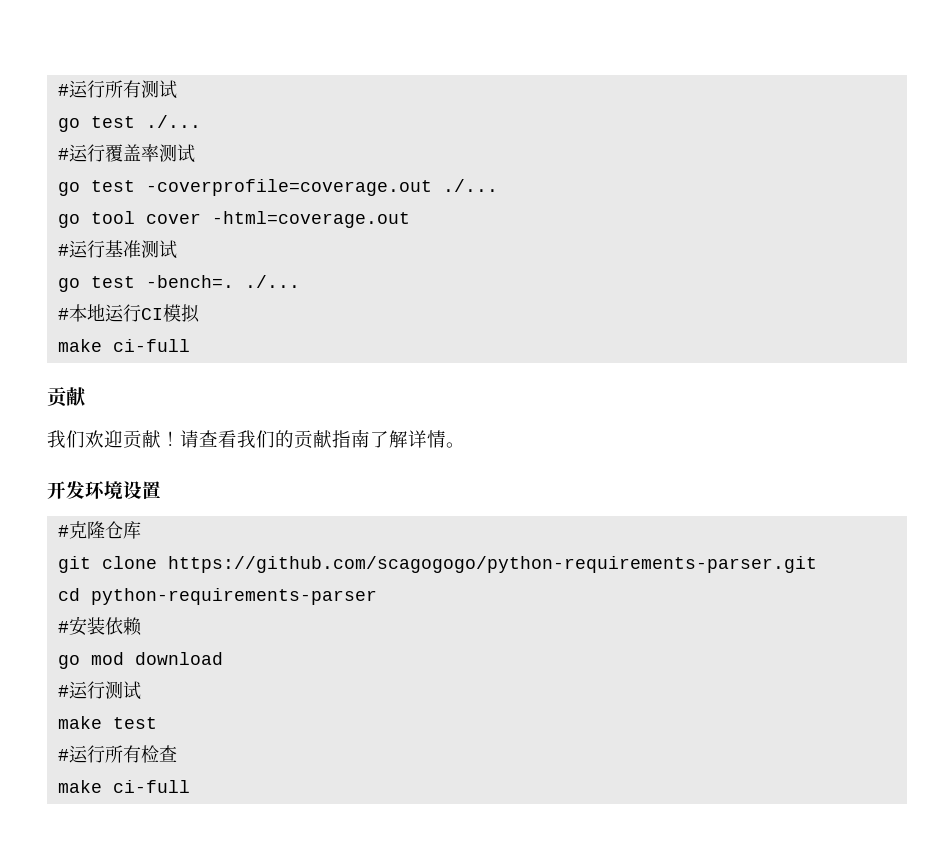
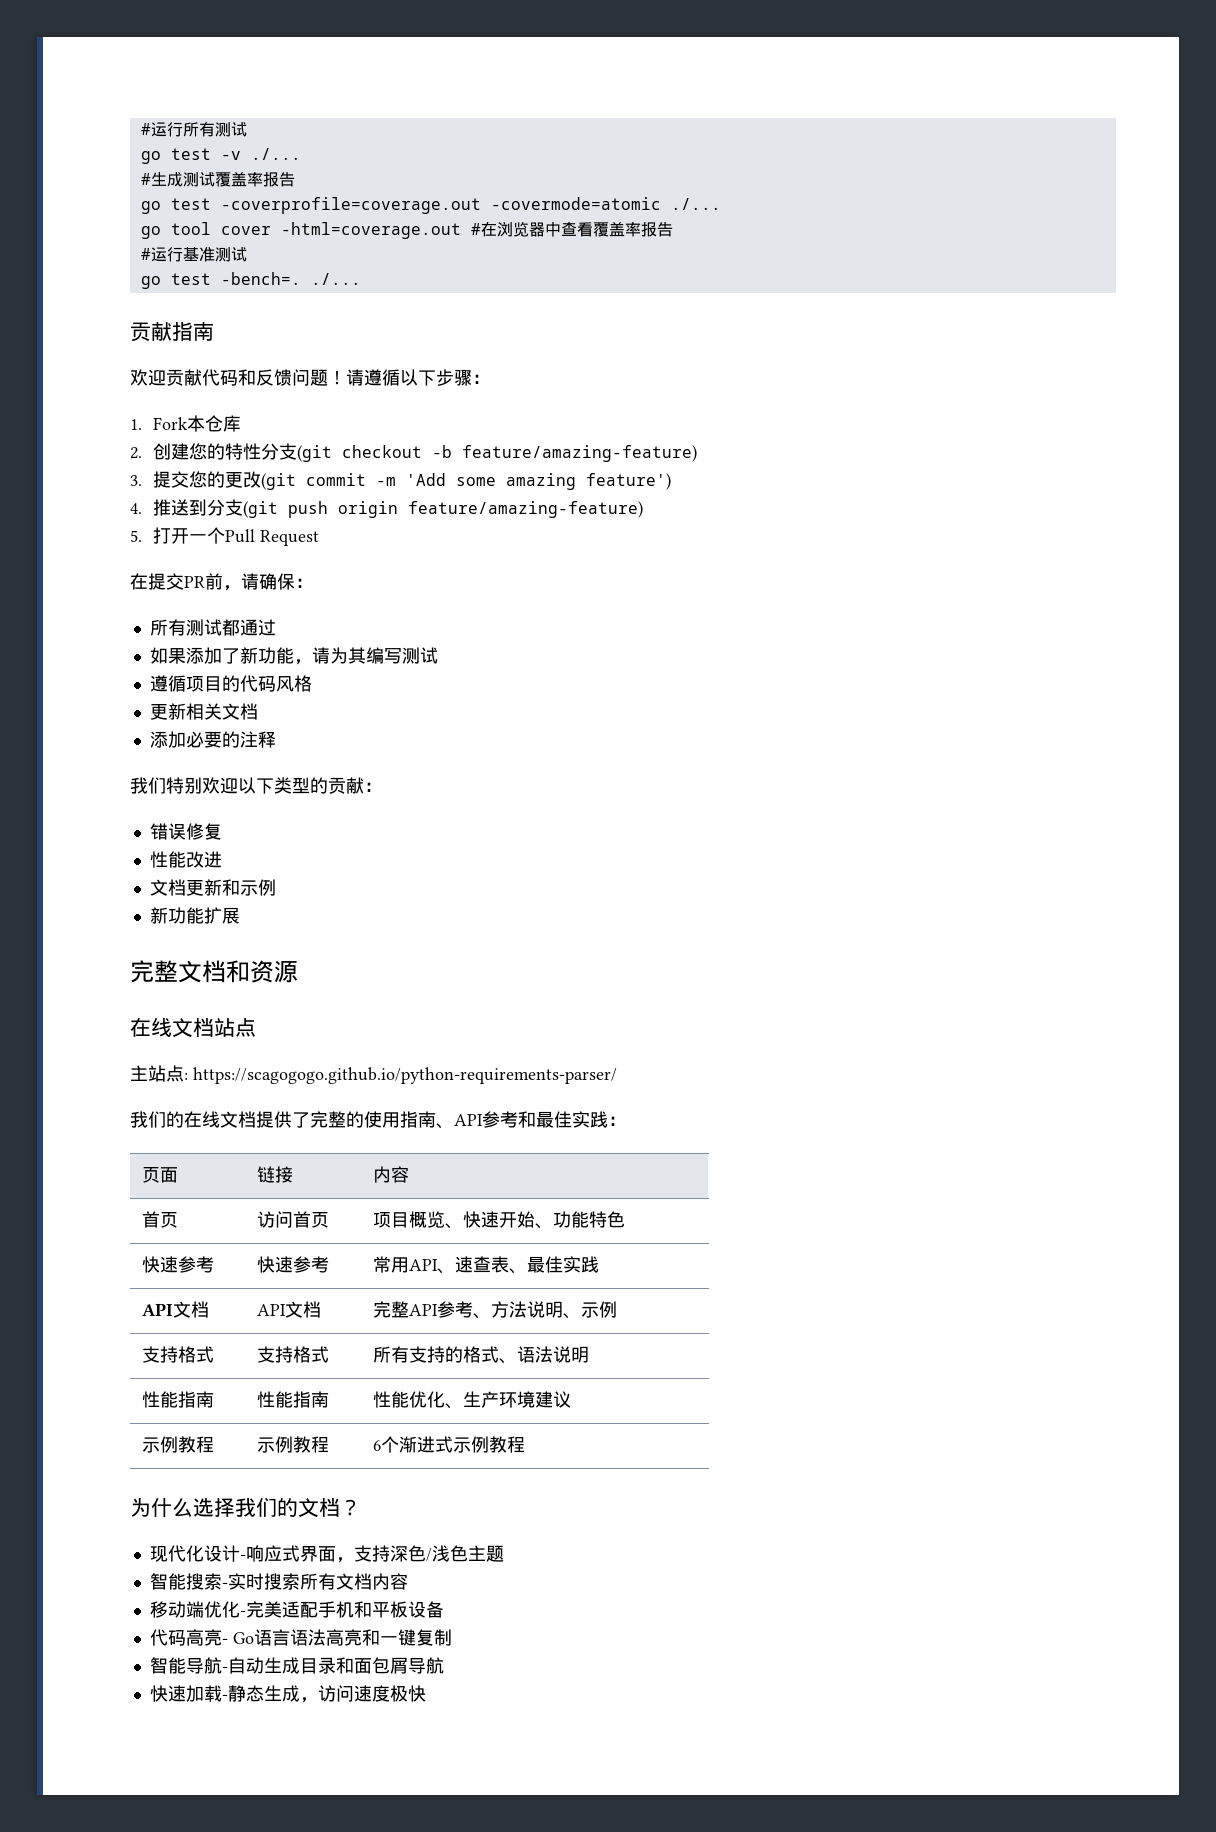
- go test ./...
- #运行覆盖率测试
+ go test -v ./...
+ #生成测试覆盖率报告
- go test -coverprofile=coverage.out ./...
+ go test -coverprofile=coverage.out -covermode=atomic ./...
- go tool cover -html=coverage.out
+ go tool cover -html=coverage.out #在浏览器中查看覆盖率报告
- #本地运行CI模拟
- make ci-full
- 贡献
- 我们欢迎贡献！请查看我们的贡献指南了解详情。
- 开发环境设置
- #克隆仓库
- git clone https://github.com/scagogogo/python-requirements-parser.git
- cd python-requirements-parser
- #安装依赖
- go mod download
- #运行测试
- make test
- #运行所有检查
- make ci-full
+ 贡献指南
+ 欢迎贡献代码和反馈问题！请遵循以下步骤：
+ 1. Fork本仓库
+ 2.创建您的特性分支(git checkout -b feature/amazing-feature)
+ 3.提交您的更改(git commit -m 'Add some amazing feature')
+ 4.推送到分支(git push origin feature/amazing-feature)
+ 5.打开一个Pull Request
+ 在提交PR前，请确保：
+ 所有测试都通过
+ 如果添加了新功能，请为其编写测试
+ 遵循项目的代码风格
+ 更新相关文档
+ 添加必要的注释
+ 我们特别欢迎以下类型的贡献：
+ 错误修复
+ 性能改进
+ 文档更新和示例
+ 新功能扩展
+ 完整文档和资源
+ 在线文档站点
+ 主站点: https://scagogogo.github.io/python-requirements-parser/
+ 我们的在线文档提供了完整的使用指南、API参考和最佳实践：
+ 页面 | 链接 | 内容
+ 首页 | 访问首页 | 项目概览、快速开始、功能特色
+ 快速参考 | 快速参考 | 常用API、速查表、最佳实践
+ API文档 | API文档 | 完整API参考、方法说明、示例
+ 支持格式 | 支持格式 | 所有支持的格式、语法说明
+ 性能指南 | 性能指南 | 性能优化、生产环境建议
+ 示例教程 | 示例教程 | 6个渐进式示例教程
+ 为什么选择我们的文档？
+ 现代化设计-响应式界面，支持深色/浅色主题
+ 智能搜索-实时搜索所有文档内容
+ 移动端优化-完美适配手机和平板设备
+ 代码高亮- Go语言语法高亮和一键复制
+ 智能导航-自动生成目录和面包屑导航
+ 快速加载-静态生成，访问速度极快

